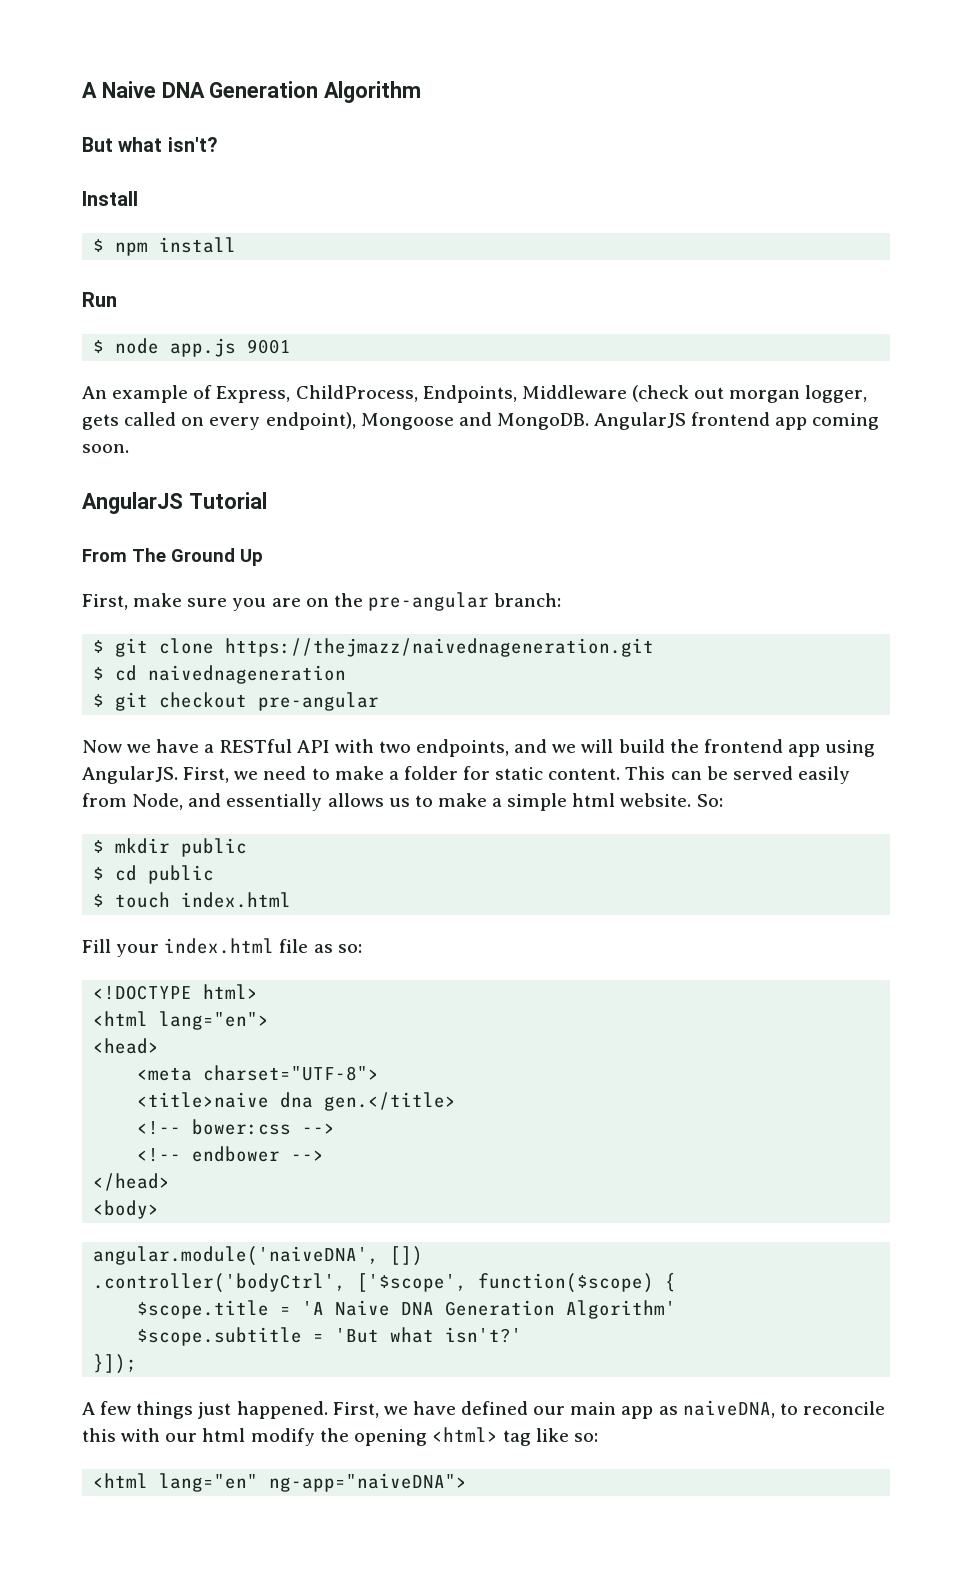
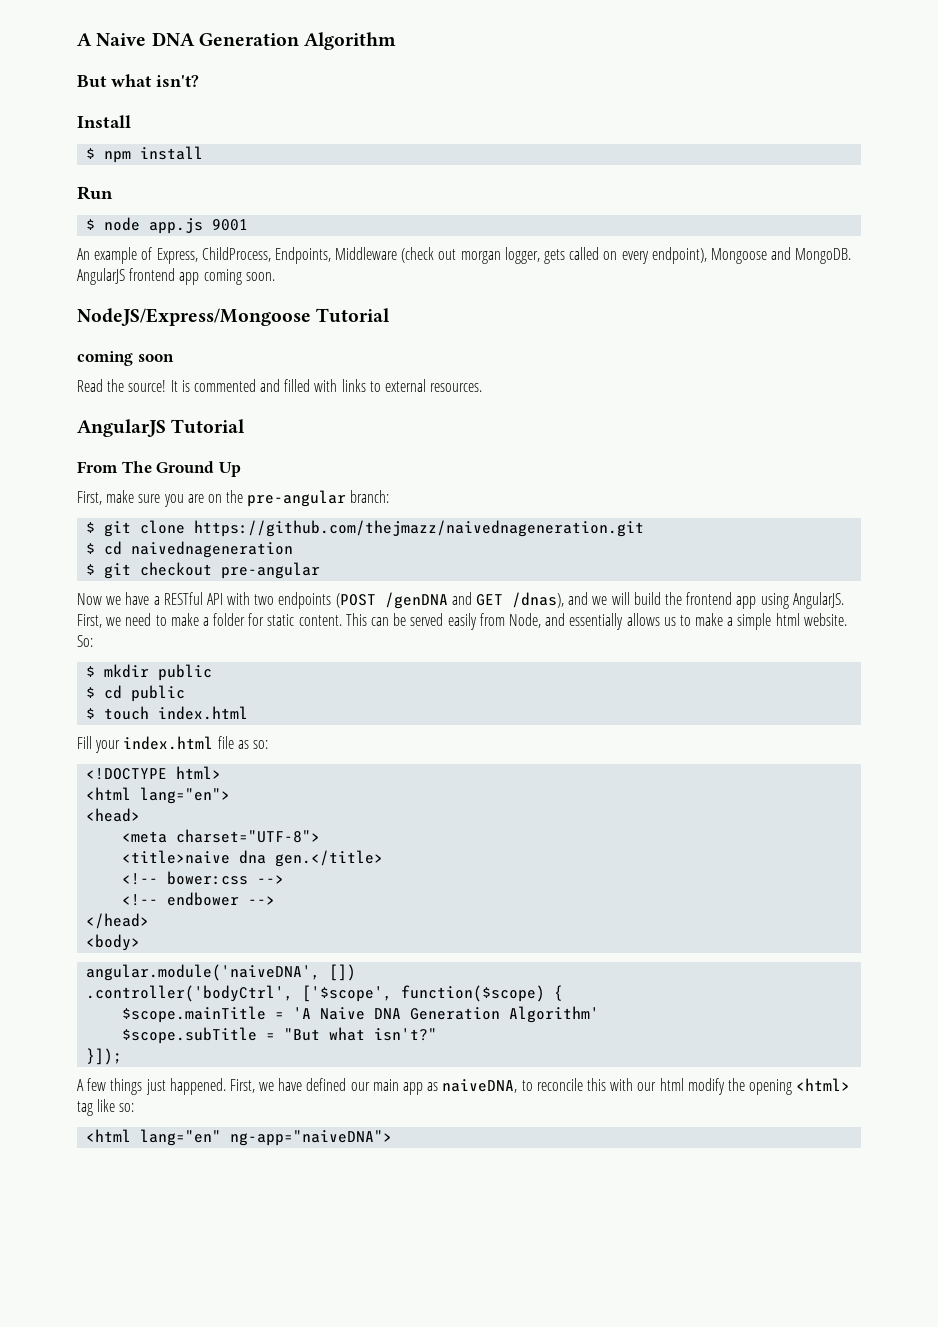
+ NodeJS/Express/Mongoose Tutorial
+ coming soon
+ Read the source! It is commented and filled with links to external resources.
- $ git clone https://thejmazz/naivednageneration.git
+ $ git clone https://github.com/thejmazz/naivednageneration.git
- Now we have a RESTful API with two endpoints, and we will build the frontend app using AngularJS.
+ Now we have a RESTful API with two endpoints (POST /genDNA and GET /dnas), and we will build the frontend app using AngularJS.
- $scope.title = 'A Naive DNA Generation Algorithm'
+ $scope.mainTitle = 'A Naive DNA Generation Algorithm'
- $scope.subtitle = 'But what isn't?'
+ $scope.subTitle = "But what isn't?"

